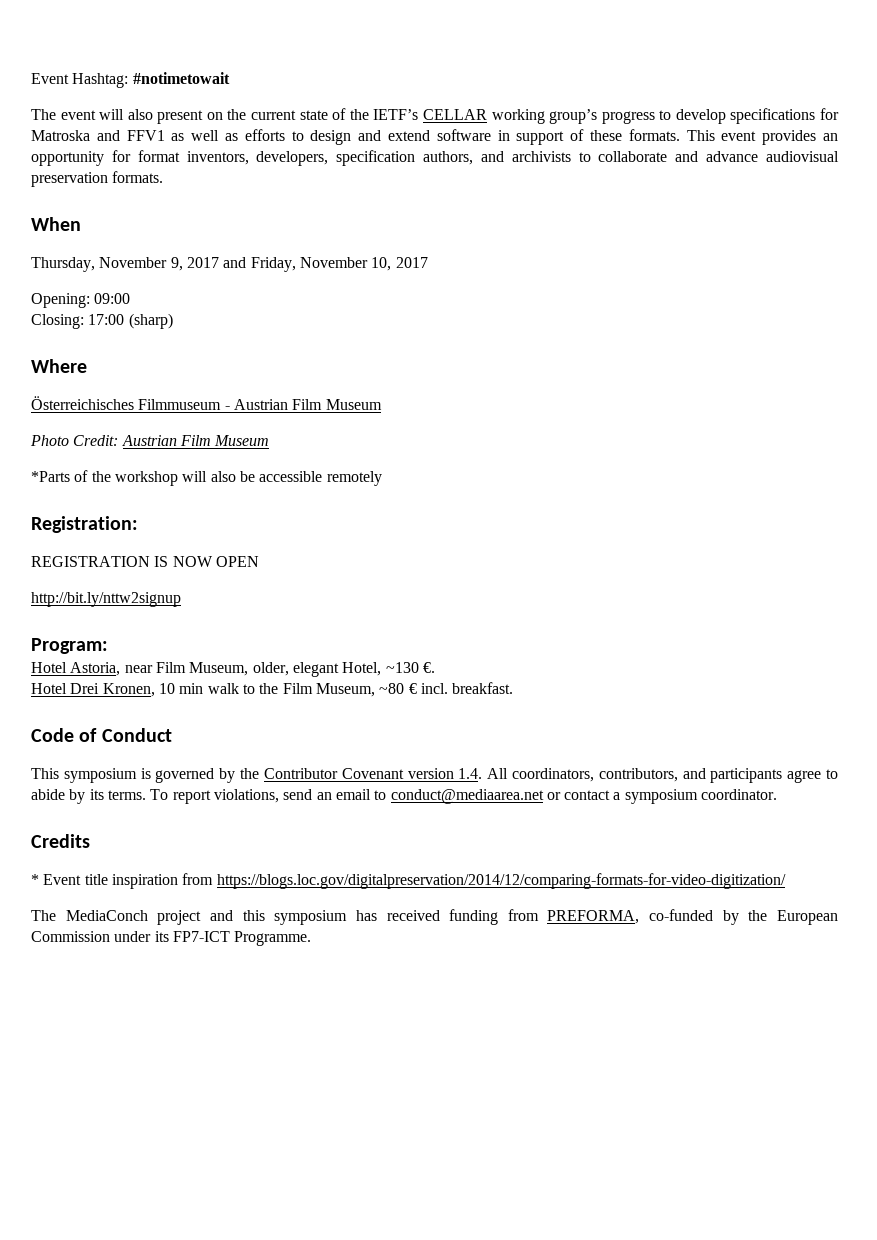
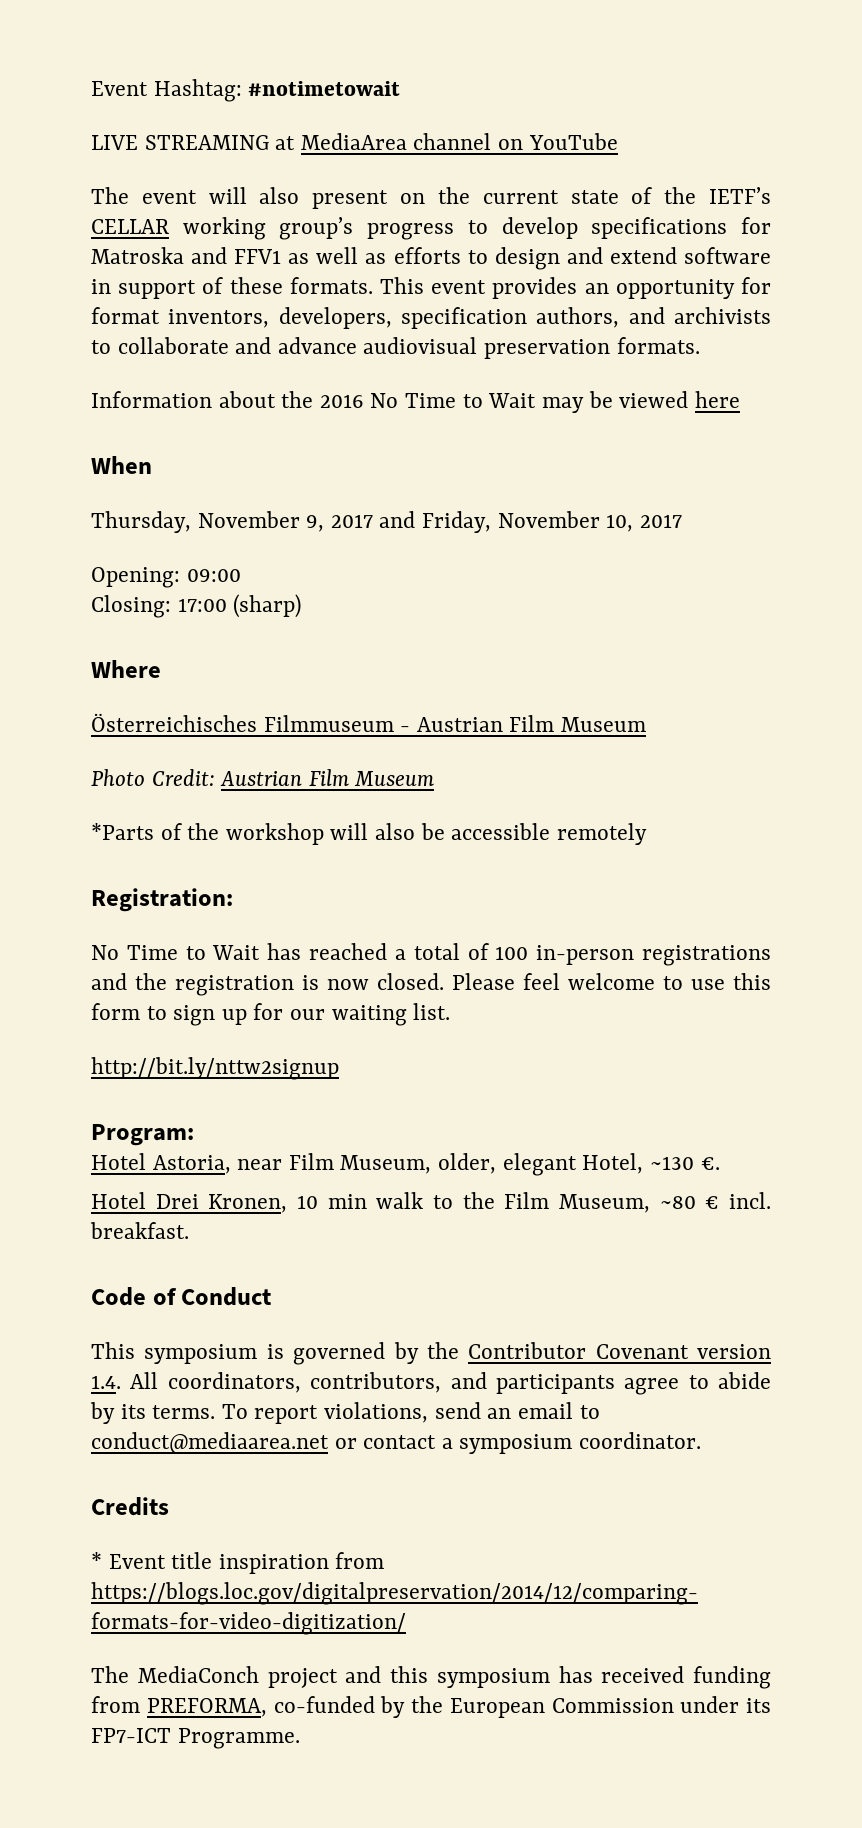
+ LIVE STREAMING at MediaArea channel on YouTube
+ Information about the 2016 No Time to Wait may be viewed here
- REGISTRATION IS NOW OPEN
+ No Time to Wait has reached a total of 100 in-person registrations and the registration is now closed. Please feel welcome to use this form to sign up for our waiting list.

